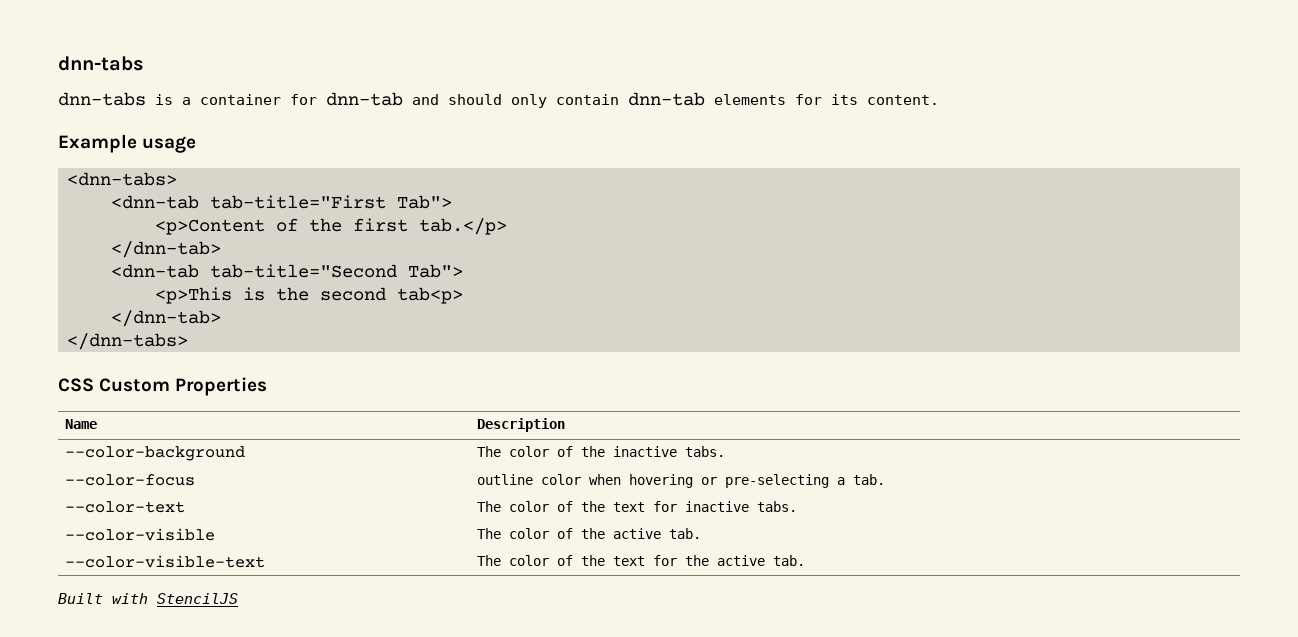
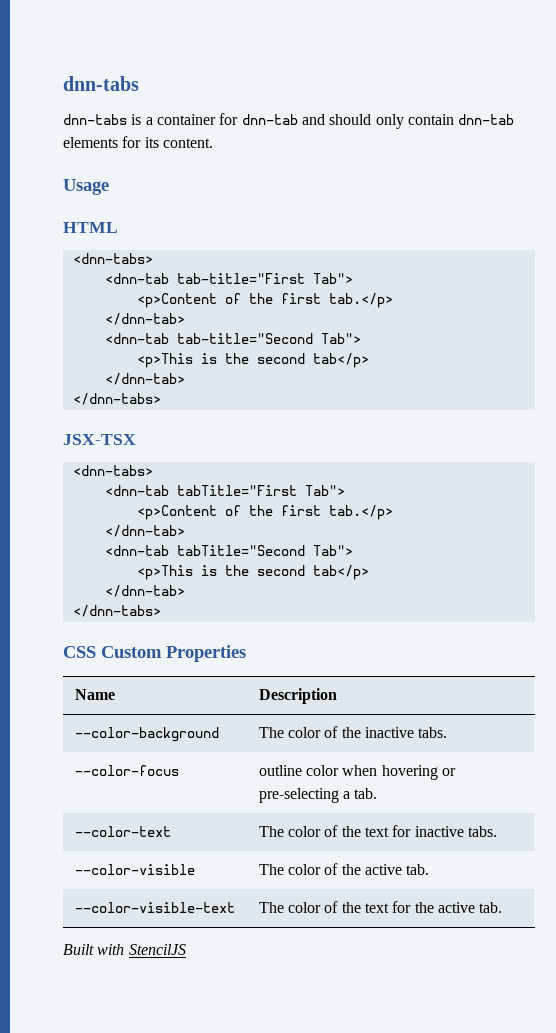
- Example usage
+ Usage
+ HTML
  <dnn-tab tab-title="Second Tab">
- <p>This is the second tab<p>
+ <p>This is the second tab</p>
+ </dnn-tab>
+ </dnn-tabs>
+ JSX-TSX
+ <dnn-tabs>
+ <dnn-tab tabTitle="First Tab">
+ <p>Content of the first tab.</p>
+ </dnn-tab>
+ <dnn-tab tabTitle="Second Tab">
+ <p>This is the second tab</p>

